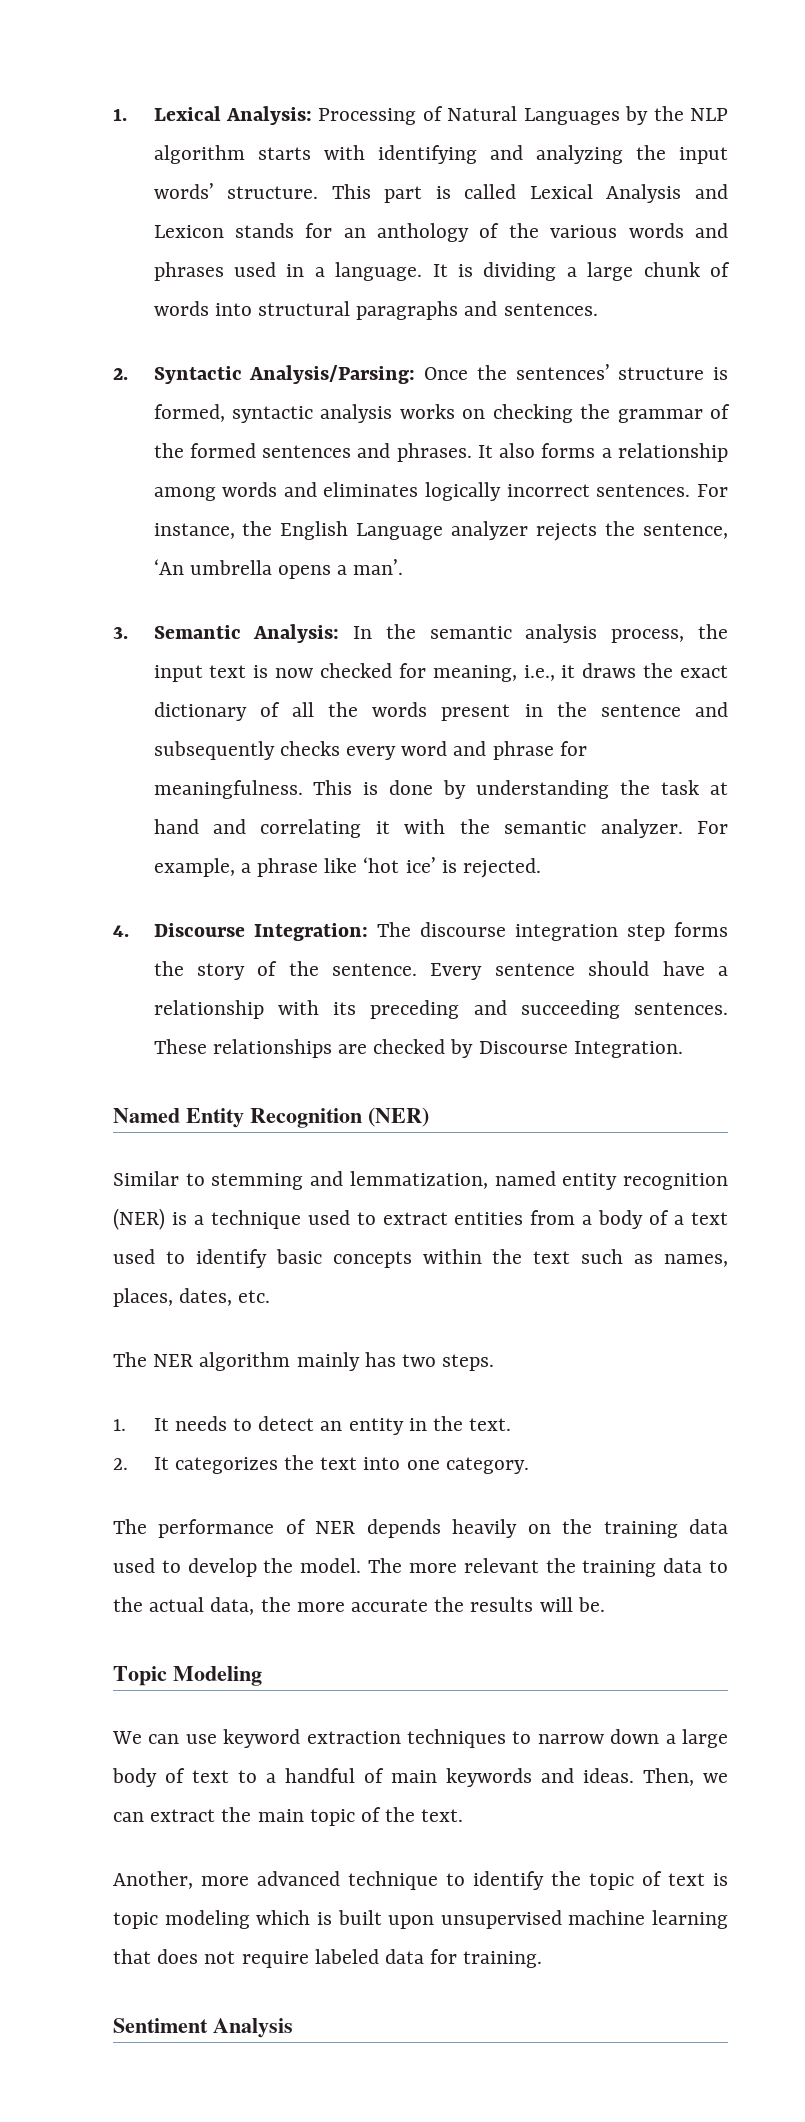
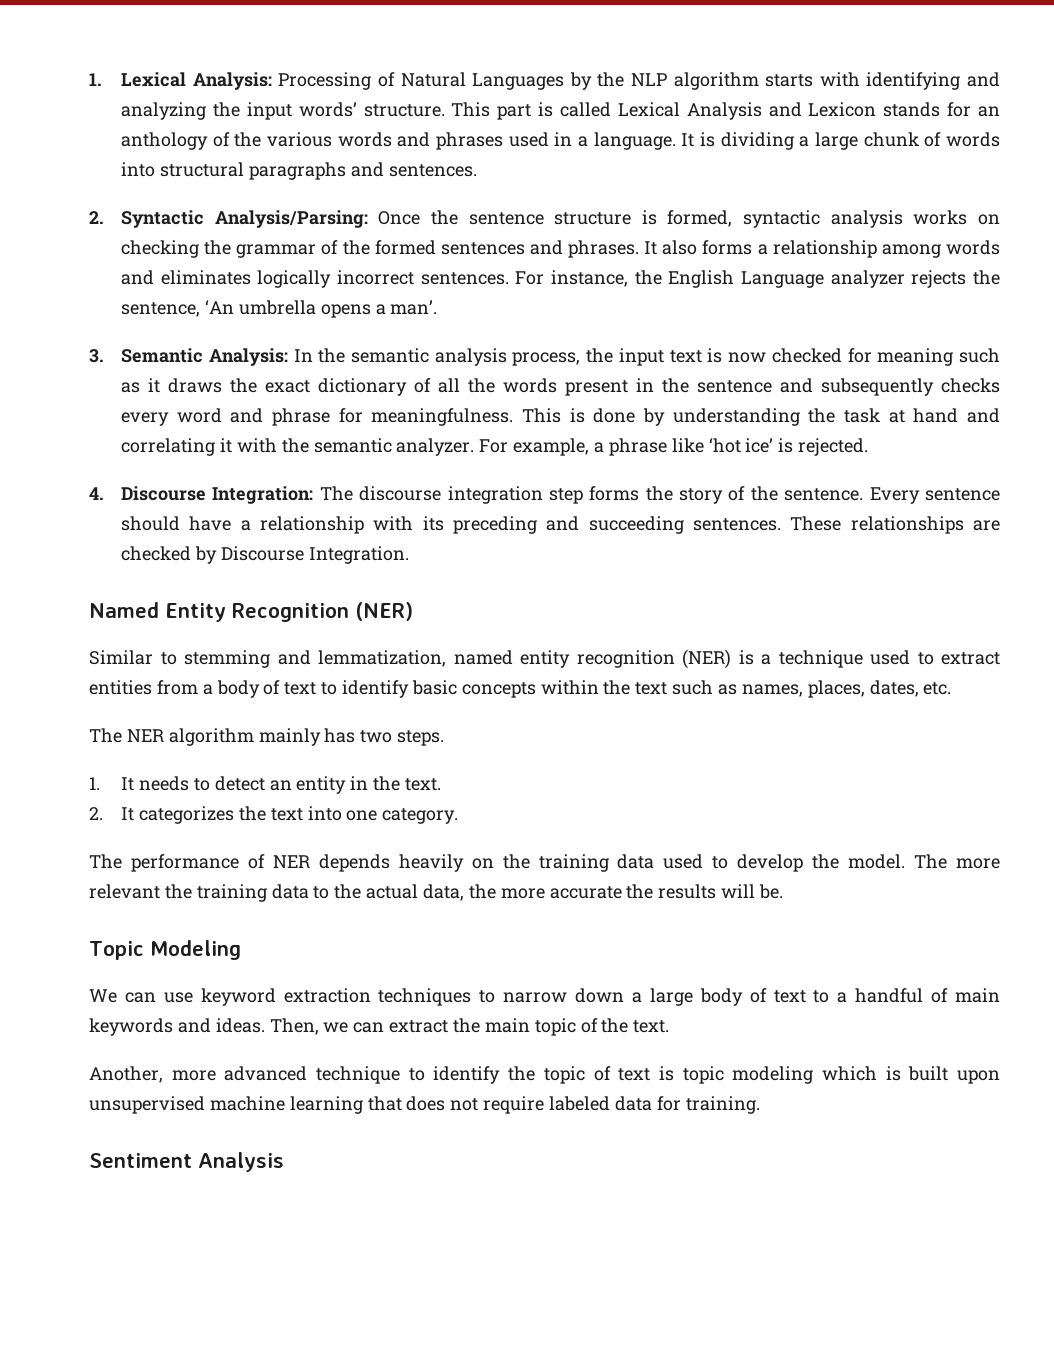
- 2. Syntactic Analysis/Parsing: Once the sentences’ structure is formed, syntactic analysis works on checking the grammar of the formed sentences and phrases.
+ 2. Syntactic Analysis/Parsing: Once the sentence structure is formed, syntactic analysis works on checking the grammar of the formed sentences and phrases.
- 3. Semantic Analysis: In the semantic analysis process, the input text is now checked for meaning, i.e., it draws the exact dictionary of all the words present in the sentence and subsequently checks every word and phrase for meaningfulness.
+ 3. Semantic Analysis: In the semantic analysis process, the input text is now checked for meaning such as it draws the exact dictionary of all the words present in the sentence and subsequently checks every word and phrase for meaningfulness.
- Similar to stemming and lemmatization, named entity recognition (NER) is a technique used to extract entities from a body of a text used to identify basic concepts within the text such as names, places, dates, etc.
+ Similar to stemming and lemmatization, named entity recognition (NER) is a technique used to extract entities from a body of text to identify basic concepts within the text such as names, places, dates, etc.

